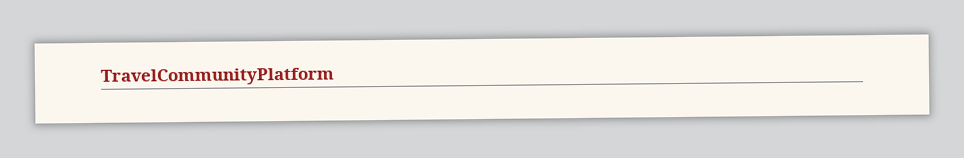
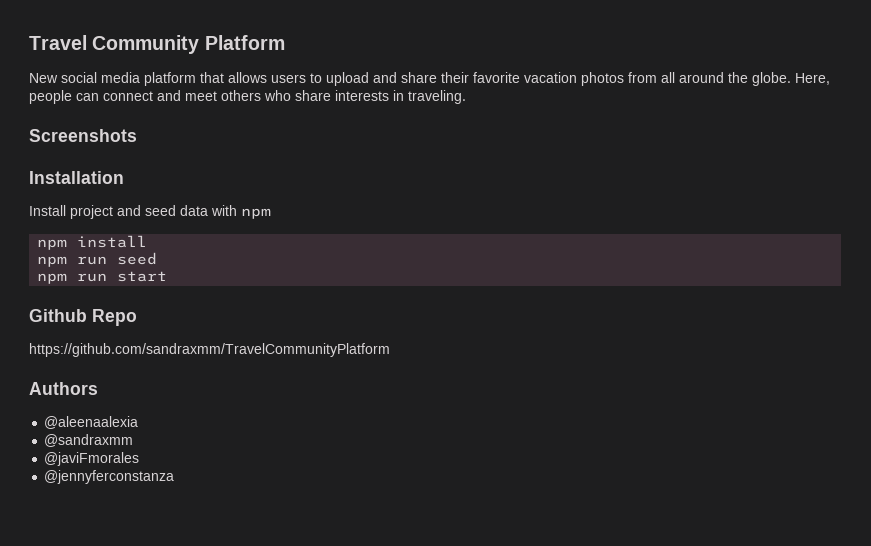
- TravelCommunityPlatform
+ Travel Community Platform
+ New social media platform that allows users to upload and share their favorite vacation photos from all around the globe. Here, people can connect and meet others who share interests in traveling.
+ Screenshots
+ Installation
+ Install project and seed data with npm
+ npm install
+ npm run seed
+ npm run start
+ Github Repo
+ https://github.com/sandraxmm/TravelCommunityPlatform
+ Authors
+ @aleenaalexia
+ @sandraxmm
+ @javiFmorales
+ @jennyferconstanza

